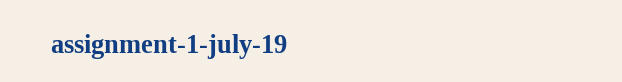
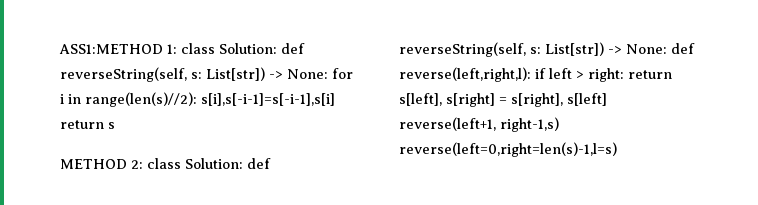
- assignment-1-july-19
+ ASS1:METHOD 1: class Solution: def reverseString(self, s: List[str]) -> None: for i in range(len(s)//2): s[i],s[-i-1]=s[-i-1],s[i] return s
+ METHOD 2: class Solution: def reverseString(self, s: List[str]) -> None: def reverse(left,right,l): if left > right: return s[left], s[right] = s[right], s[left] reverse(left+1, right-1,s) reverse(left=0,right=len(s)-1,l=s)

